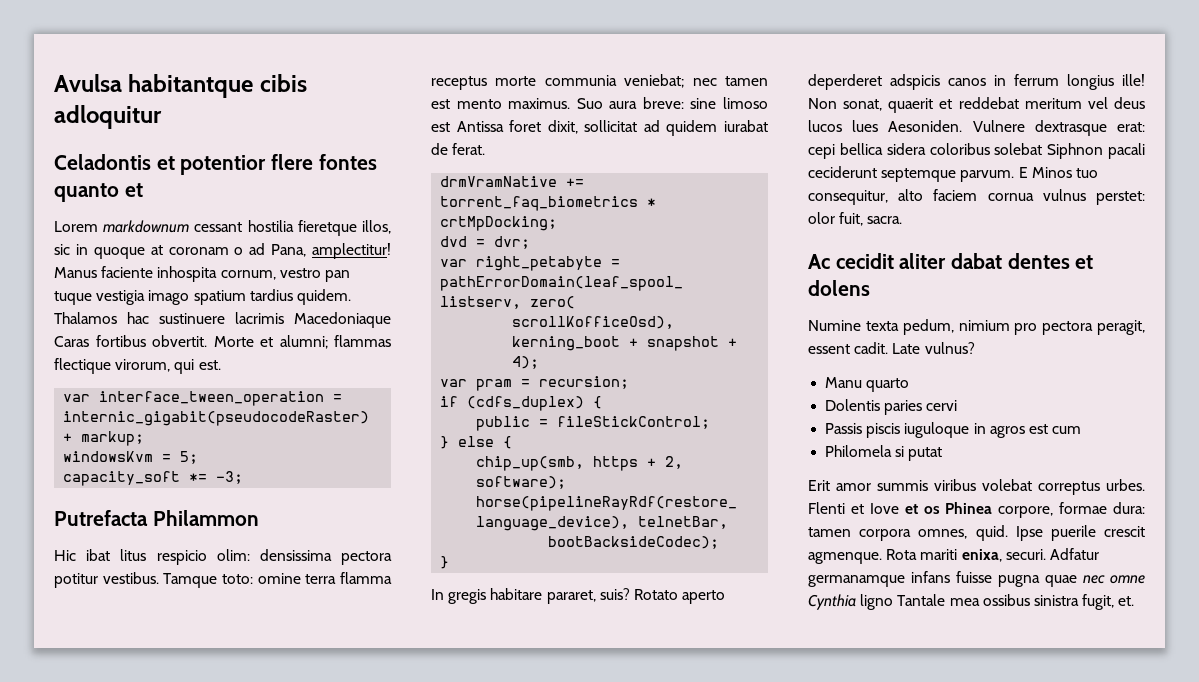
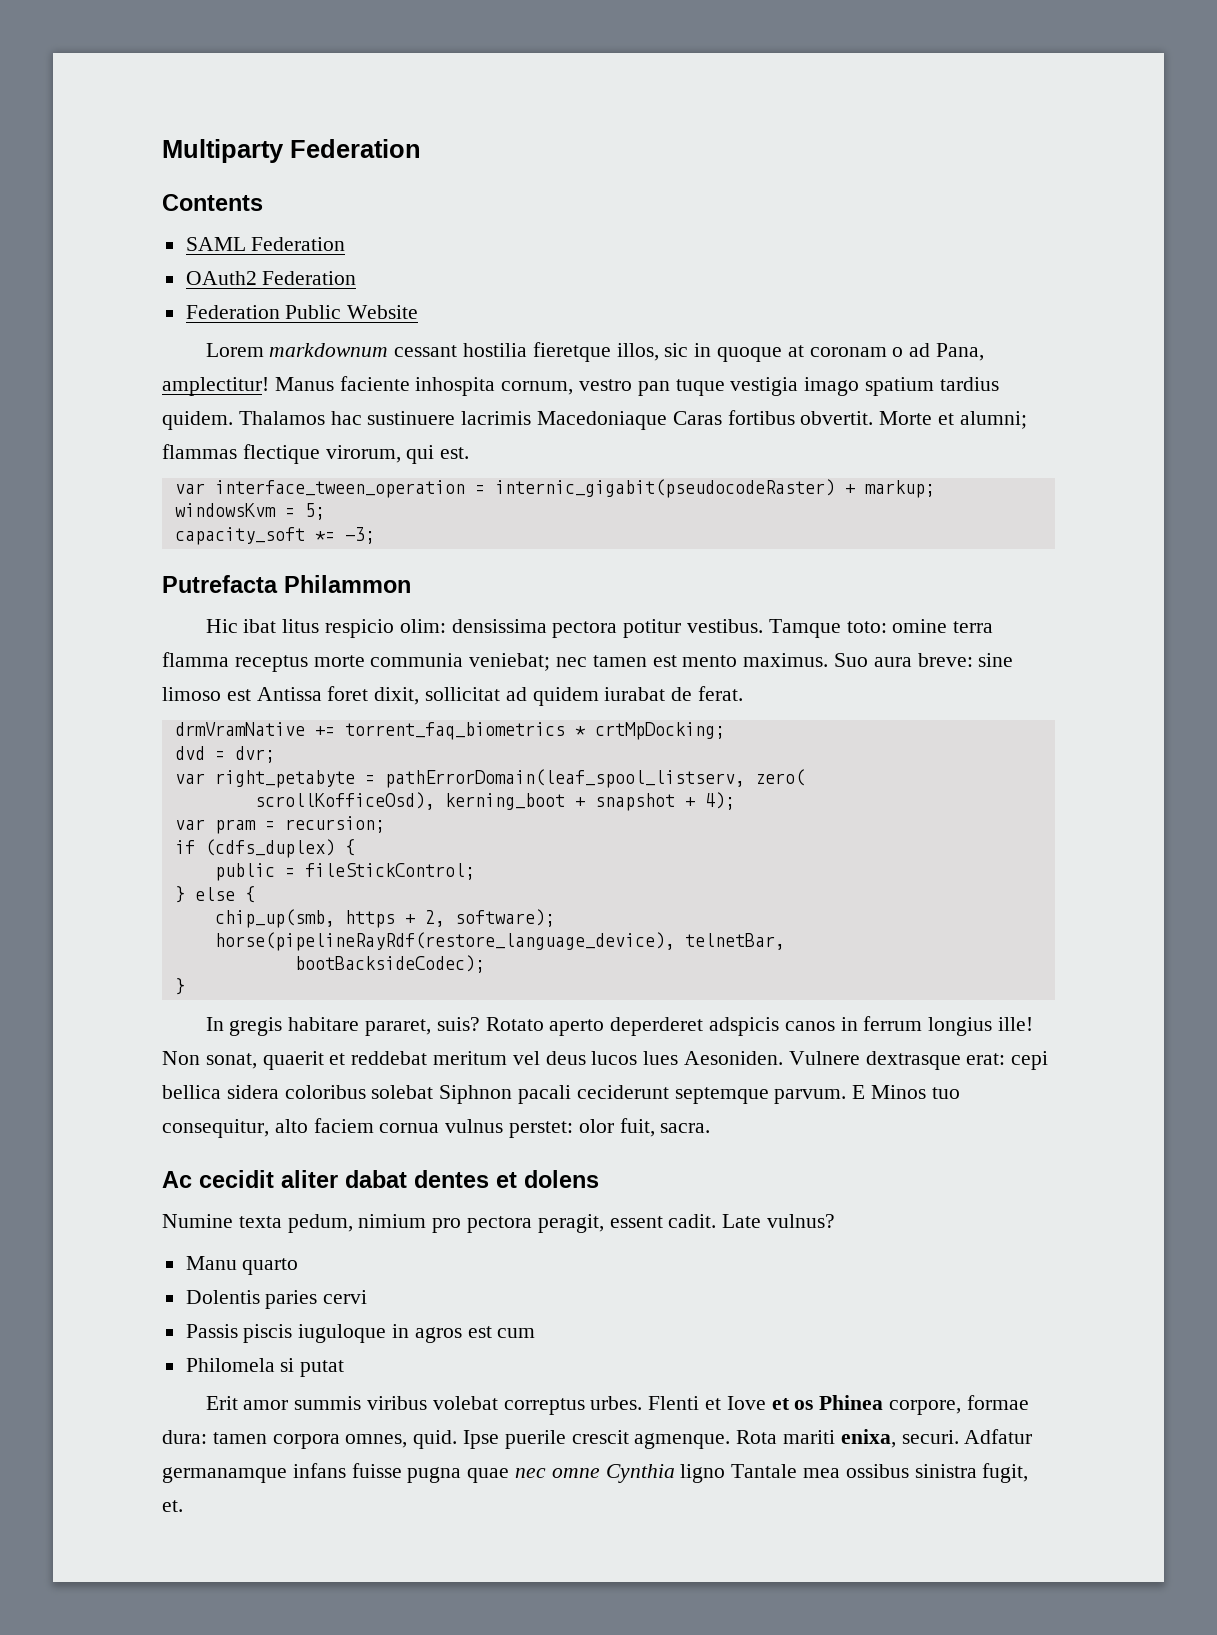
- Avulsa habitantque cibis adloquitur
- Celadontis et potentior flere fontes quanto et
+ Multiparty Federation
+ Contents
+ SAML Federation
+ OAuth2 Federation
+ Federation Public Website

